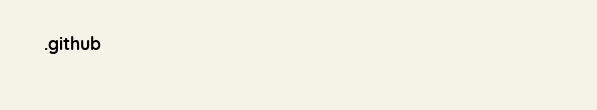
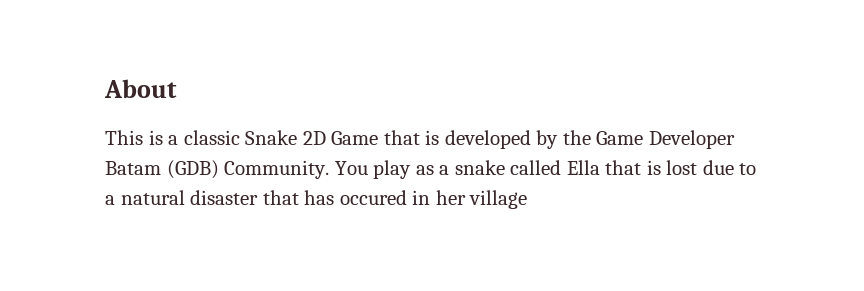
- .github
+ About
+ This is a classic Snake 2D Game that is developed by the Game Developer Batam (GDB) Community. You play as a snake called Ella that is lost due to a natural disaster that has occured in her village

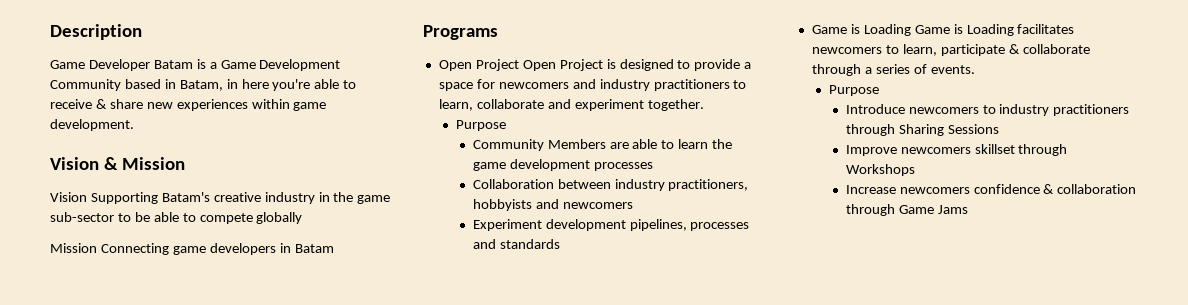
- About
- This is a classic Snake 2D Game that is developed by the Game Developer Batam (GDB) Community. You play as a snake called Ella that is lost due to a natural disaster that has occured in her village
+ Description
+ Game Developer Batam is a Game Development Community based in Batam, in here you're able to receive & share new experiences within game development.
+ Vision & Mission
+ Vision Supporting Batam's creative industry in the game sub-sector to be able to compete globally
+ Mission Connecting game developers in Batam
+ Programs
+ Open Project Open Project is designed to provide a space for newcomers and industry practitioners to learn, collaborate and experiment together.
+ Purpose
+ Community Members are able to learn the game development processes
+ Collaboration between industry practitioners, hobbyists and newcomers
+ Experiment development pipelines, processes and standards
+ Game is Loading Game is Loading facilitates newcomers to learn, participate & collaborate through a series of events.
+ Purpose
+ Introduce newcomers to industry practitioners through Sharing Sessions
+ Improve newcomers skillset through Workshops
+ Increase newcomers confidence & collaboration through Game Jams

